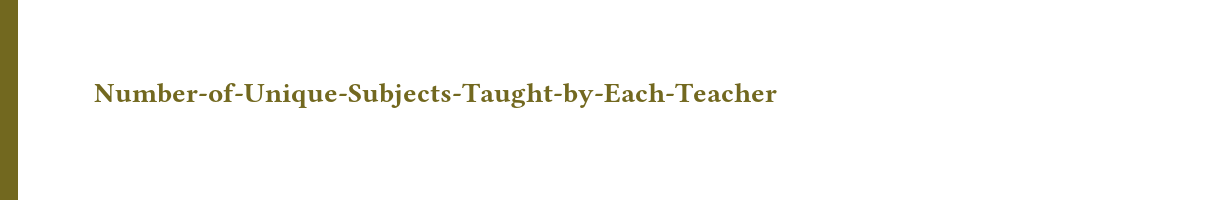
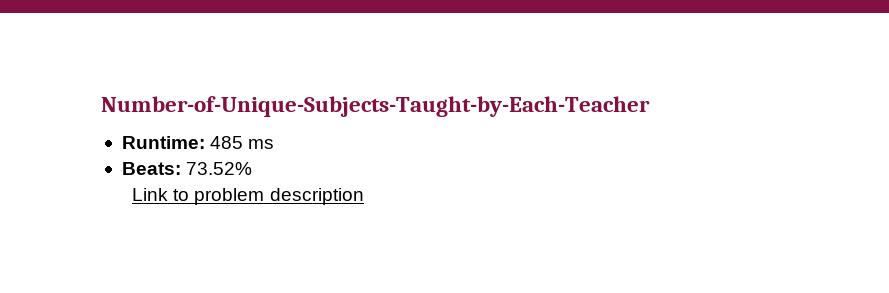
+ Runtime: 485 ms
+ Beats: 73.52%
+ Link to problem description

